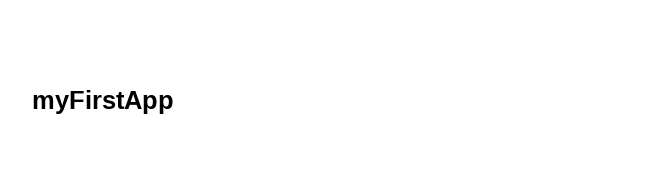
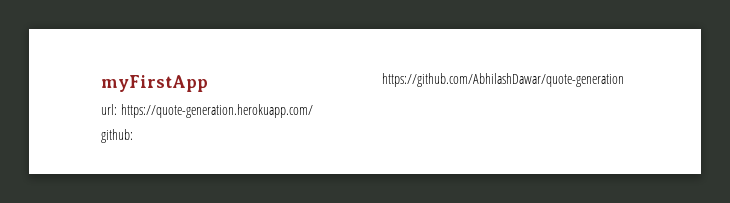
+ url: https://quote-generation.herokuapp.com/
+ github: https://github.com/AbhilashDawar/quote-generation

